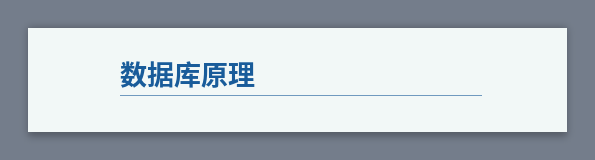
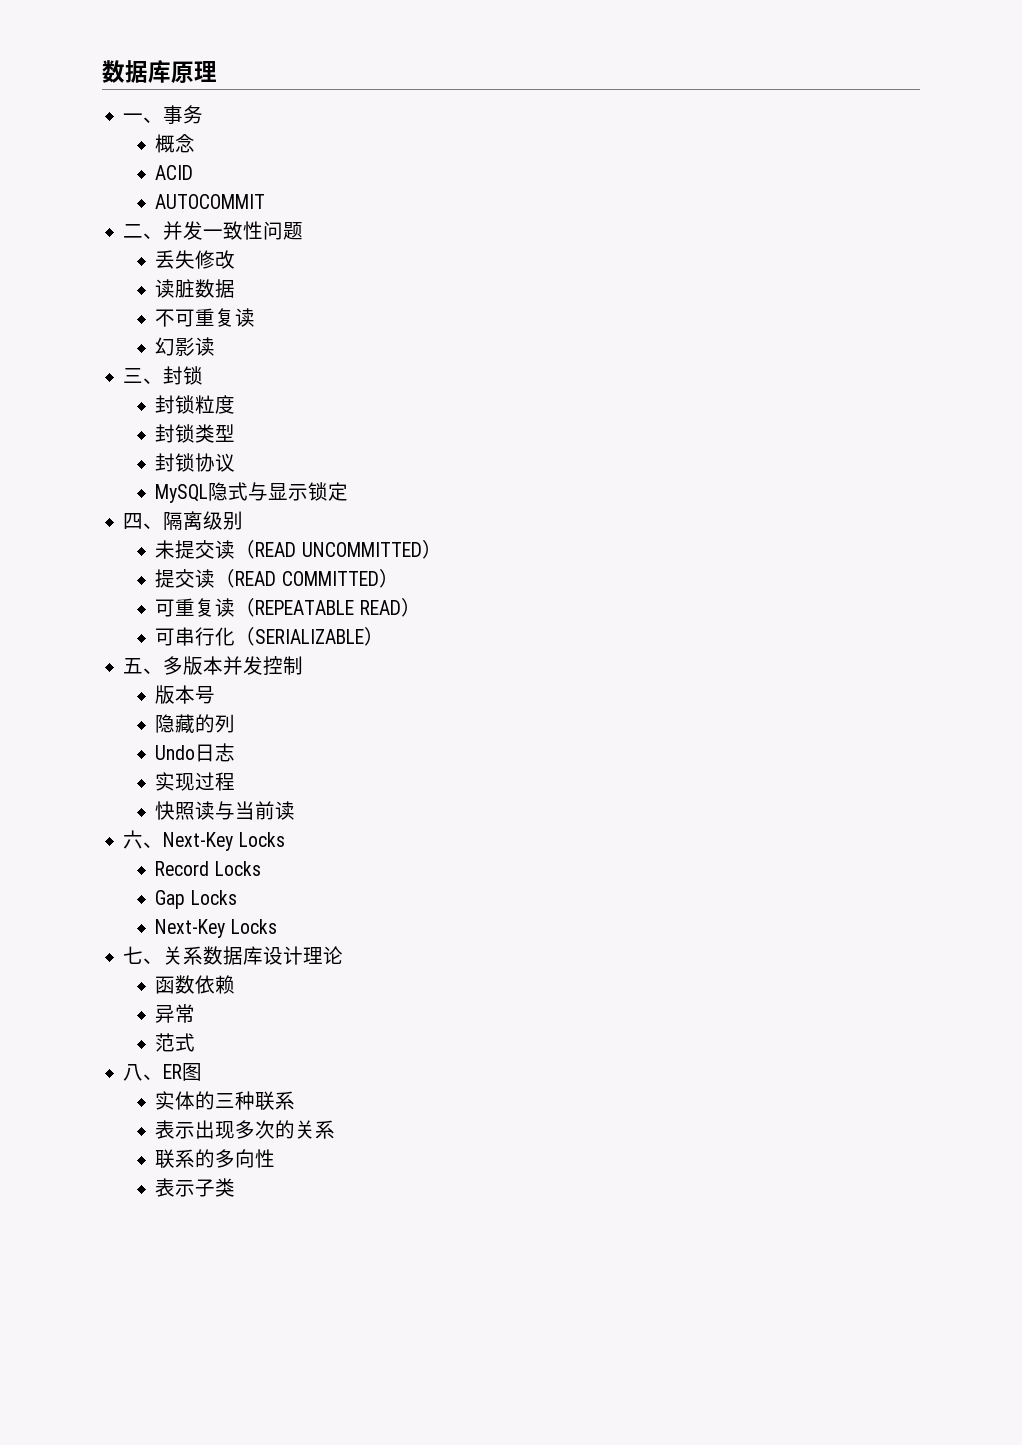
+ 一、事务
+ 概念
+ ACID
+ AUTOCOMMIT
+ 二、并发一致性问题
+ 丢失修改
+ 读脏数据
+ 不可重复读
+ 幻影读
+ 三、封锁
+ 封锁粒度
+ 封锁类型
+ 封锁协议
+ MySQL隐式与显示锁定
+ 四、隔离级别
+ 未提交读（READ UNCOMMITTED）
+ 提交读（READ COMMITTED）
+ 可重复读（REPEATABLE READ）
+ 可串行化（SERIALIZABLE）
+ 五、多版本并发控制
+ 版本号
+ 隐藏的列
+ Undo日志
+ 实现过程
+ 快照读与当前读
+ 六、Next-Key Locks
+ Record Locks
+ Gap Locks
+ Next-Key Locks
+ 七、关系数据库设计理论
+ 函数依赖
+ 异常
+ 范式
+ 八、ER图
+ 实体的三种联系
+ 表示出现多次的关系
+ 联系的多向性
+ 表示子类

